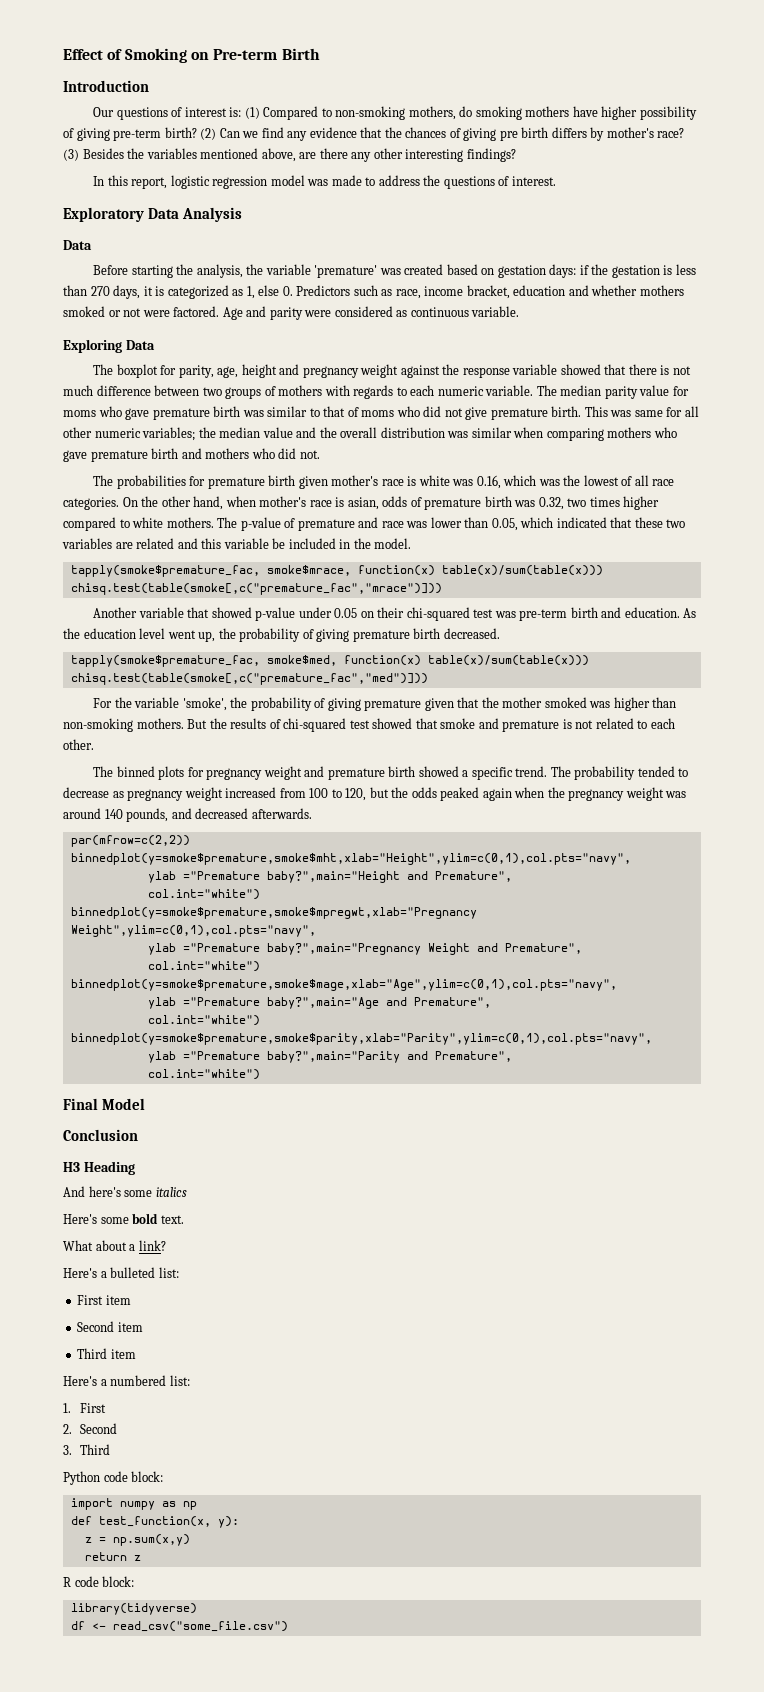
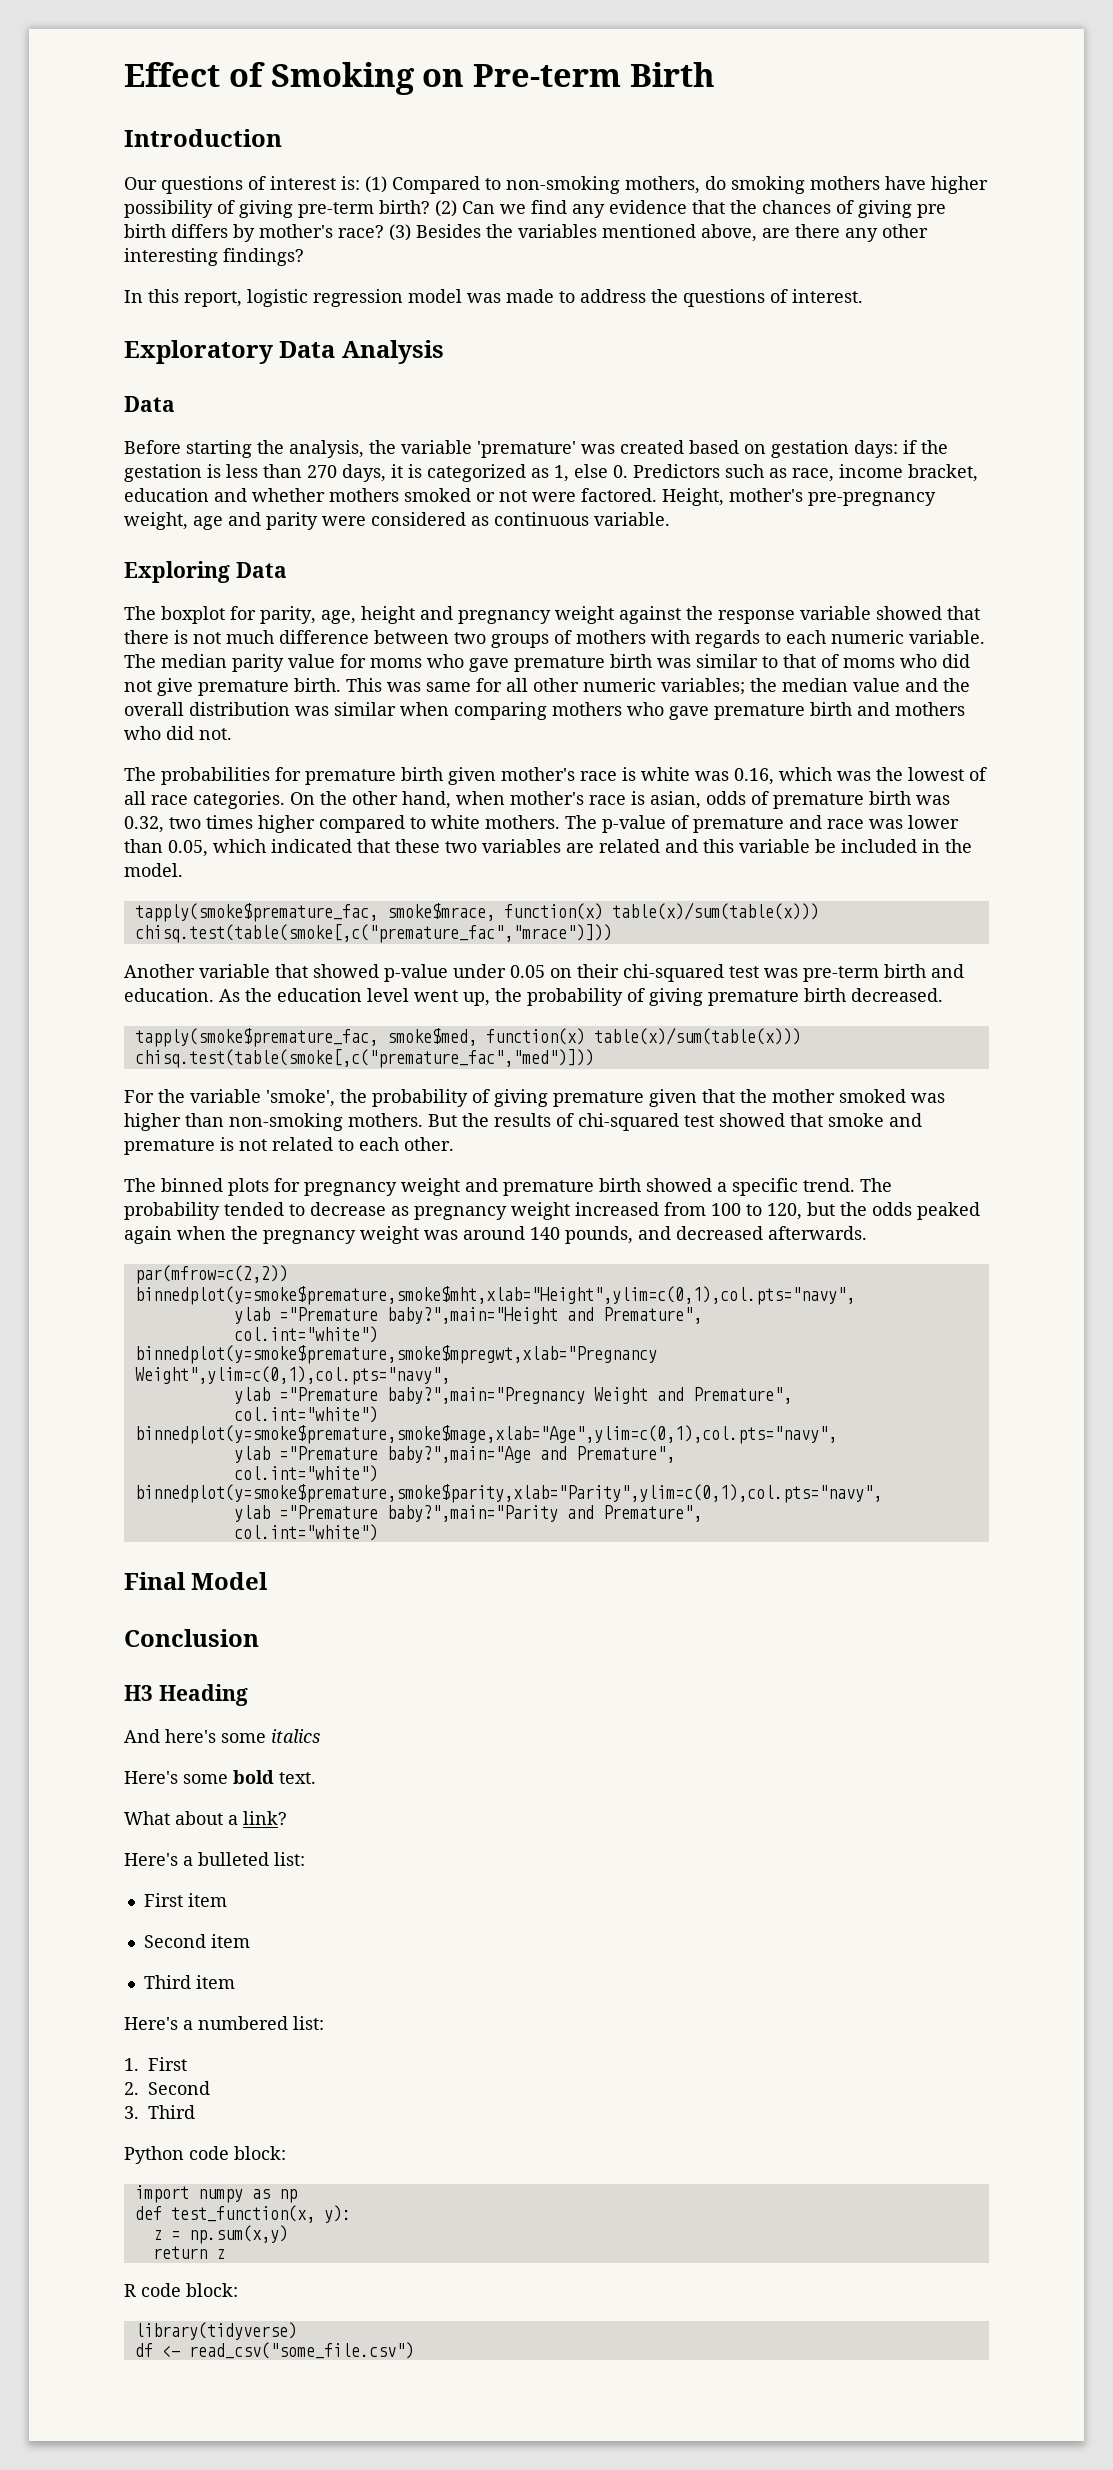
- Age and parity were considered as continuous variable.
+ Height, mother's pre-pregnancy weight, age and parity were considered as continuous variable.

